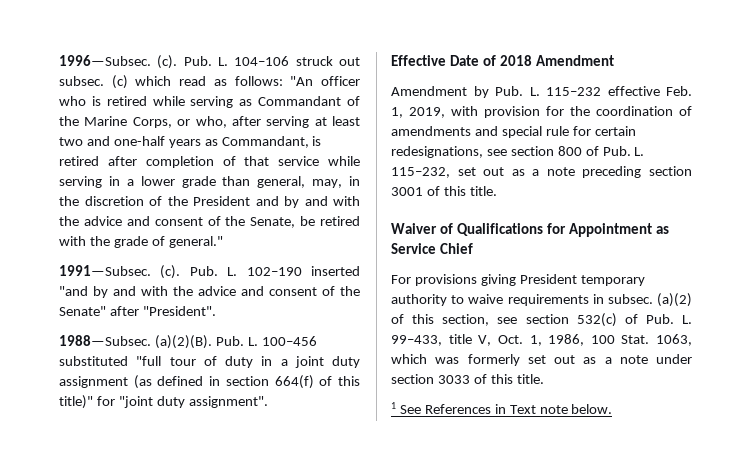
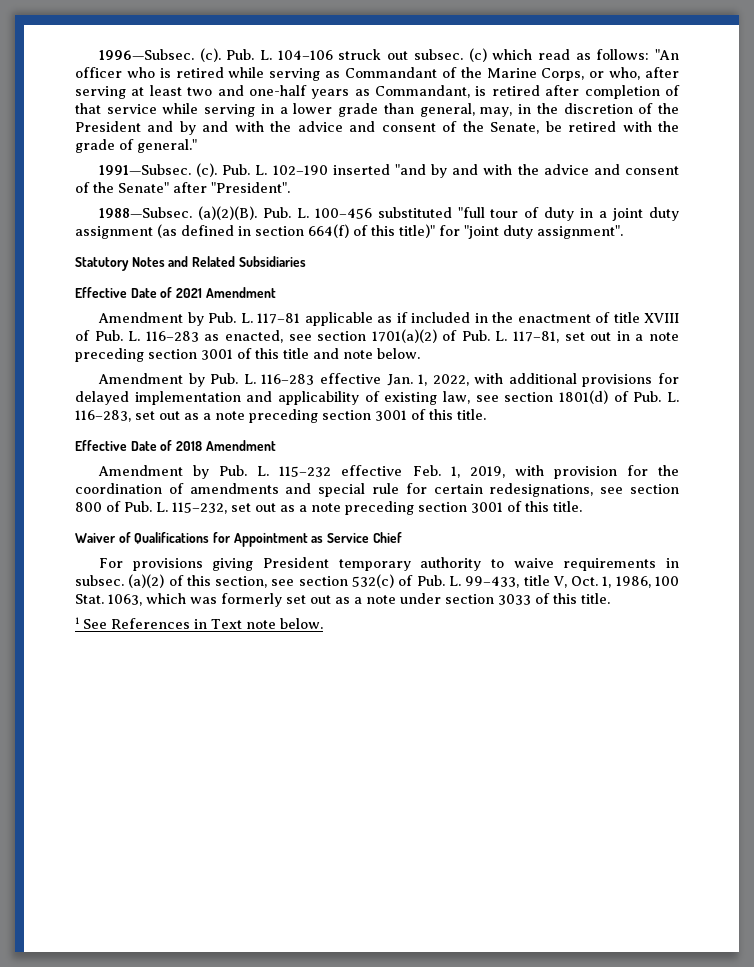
+ Statutory Notes and Related Subsidiaries
+ Effective Date of 2021 Amendment
+ Amendment by Pub. L. 117–81 applicable as if included in the enactment of title XVIII of Pub. L. 116–283 as enacted, see section 1701(a)(2) of Pub. L. 117–81, set out in a note preceding section 3001 of this title and note below.
+ Amendment by Pub. L. 116–283 effective Jan. 1, 2022, with additional provisions for delayed implementation and applicability of existing law, see section 1801(d) of Pub. L. 116–283, set out as a note preceding section 3001 of this title.

